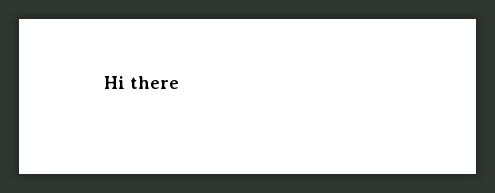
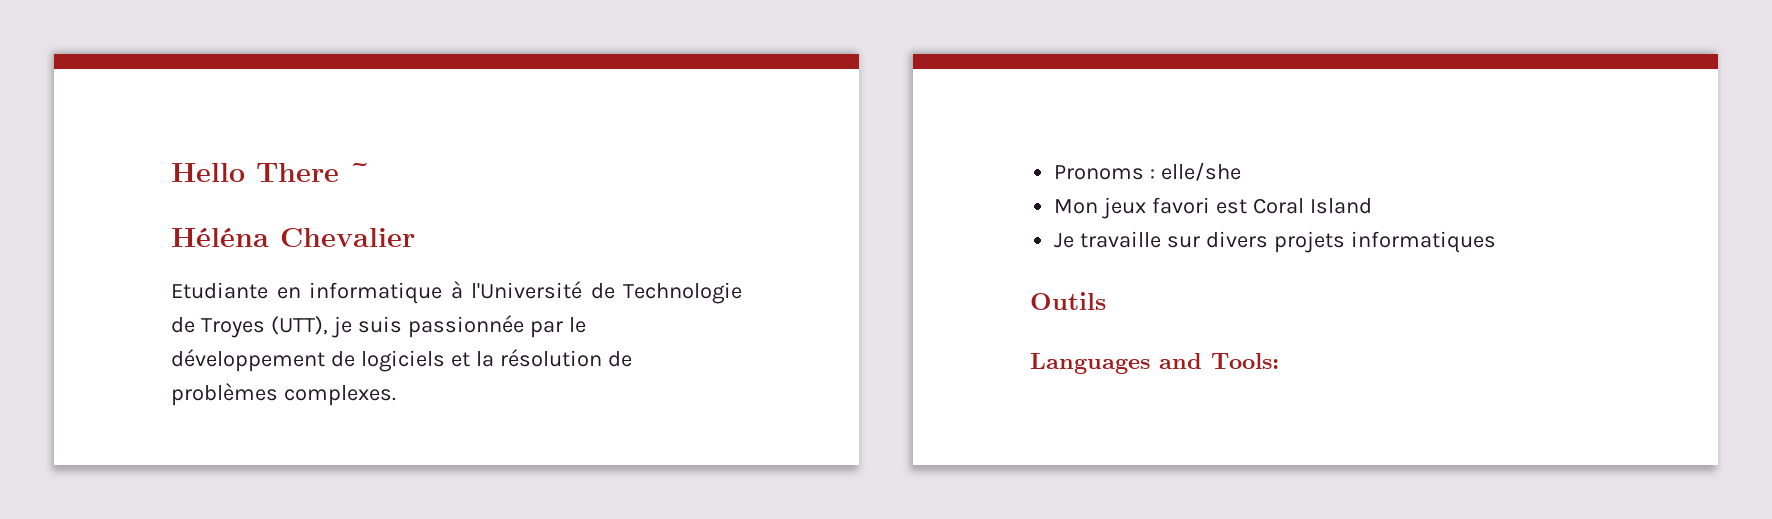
- Hi there
+ Hello There ~
+ Héléna Chevalier
+ Etudiante en informatique à l'Université de Technologie de Troyes (UTT), je suis passionnée par le développement de logiciels et la résolution de problèmes complexes.
+ Pronoms : elle/she
+ Mon jeux favori est Coral Island
+ Je travaille sur divers projets informatiques
+ Outils
+ Languages and Tools:

